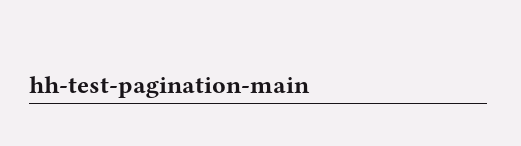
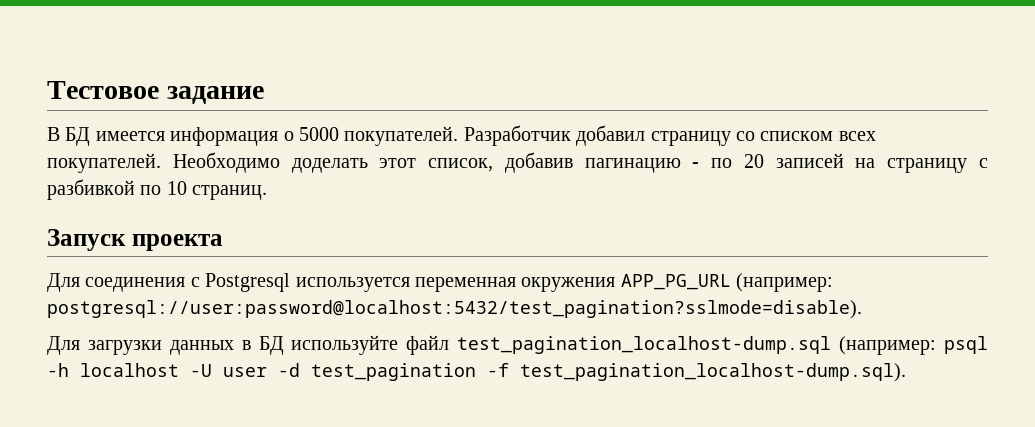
- hh-test-pagination-main
+ Тестовое задание
+ В БД имеется информация о 5000 покупателей. Разработчик добавил страницу со списком всех покупателей. Необходимо доделать этот список, добавив пагинацию - по 20 записей на страницу с разбивкой по 10 страниц.
+ Запуск проекта
+ Для соединения с Postgresql используется переменная окружения APP_PG_URL (например: postgresql://user:password@localhost:5432/test_pagination?sslmode=disable).
+ Для загрузки данных в БД используйте файл test_pagination_localhost-dump.sql (например: psql -h localhost -U user -d test_pagination -f test_pagination_localhost-dump.sql).

